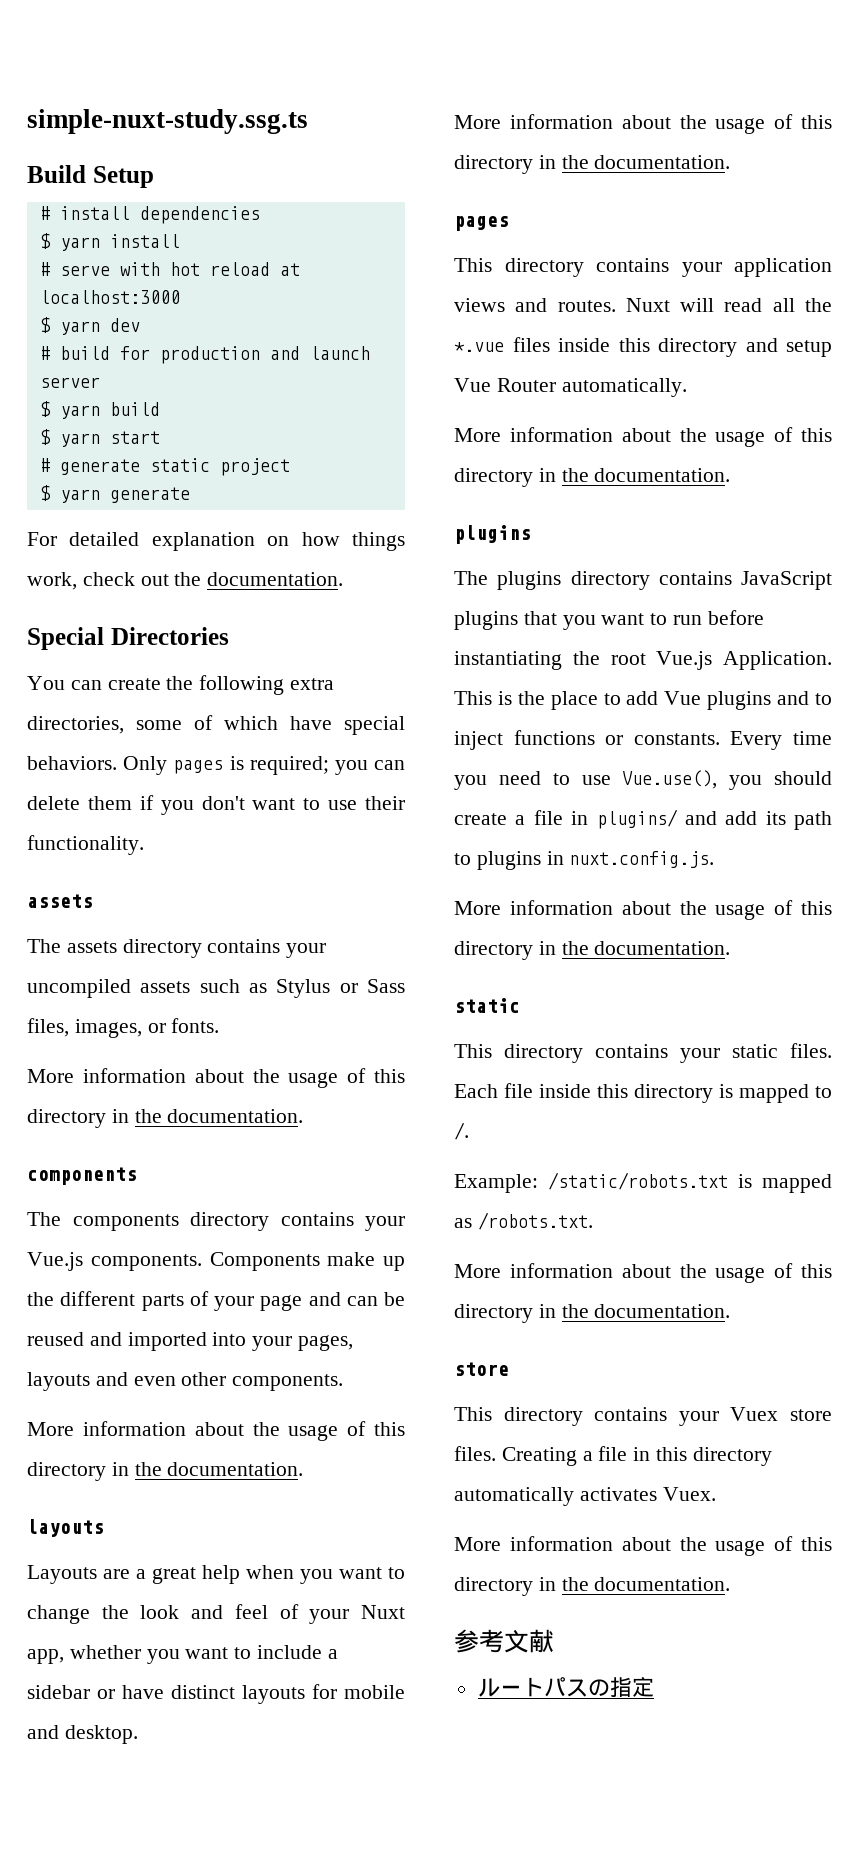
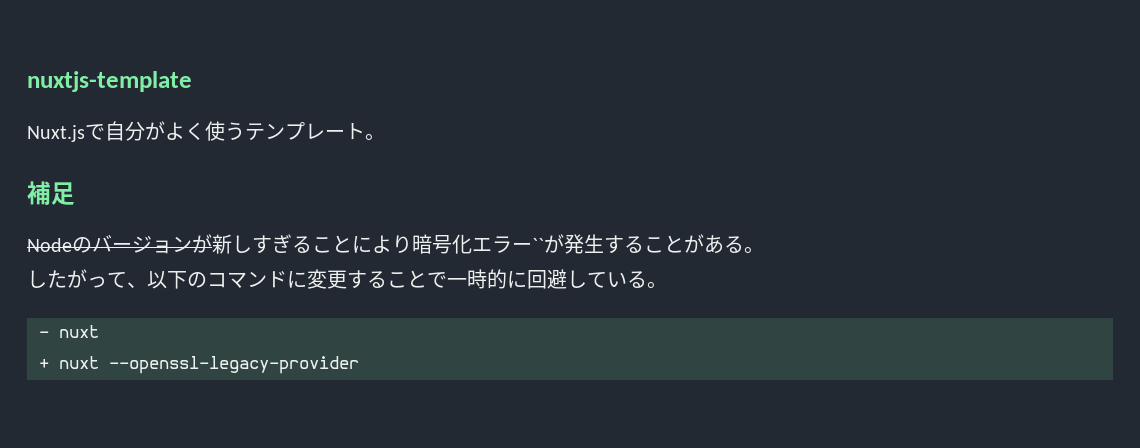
- simple-nuxt-study.ssg.ts
- Build Setup
- # install dependencies
- $ yarn install
- # serve with hot reload at localhost:3000
- $ yarn dev
- # build for production and launch server
- $ yarn build
- $ yarn start
- # generate static project
- $ yarn generate
- For detailed explanation on how things work, check out the documentation.
- Special Directories
- You can create the following extra directories, some of which have special behaviors. Only pages is required; you can delete them if you don't want to use their functionality.
- assets
- The assets directory contains your uncompiled assets such as Stylus or Sass files, images, or fonts.
- More information about the usage of this directory in the documentation.
- components
- The components directory contains your Vue.js components. Components make up the different parts of your page and can be reused and imported into your pages, layouts and even other components.
- More information about the usage of this directory in the documentation.
- layouts
- Layouts are a great help when you want to change the look and feel of your Nuxt app, whether you want to include a sidebar or have distinct layouts for mobile and desktop.
- More information about the usage of this directory in the documentation.
- pages
- This directory contains your application views and routes. Nuxt will read all the *.vue files inside this directory and setup Vue Router automatically.
- More information about the usage of this directory in the documentation.
- plugins
- The plugins directory contains JavaScript plugins that you want to run before instantiating the root Vue.js Application. This is the place to add Vue plugins and to inject functions or constants. Every time you need to use Vue.use(), you should create a file in plugins/ and add its path to plugins in nuxt.config.js.
- More information about the usage of this directory in the documentation.
- static
- This directory contains your static files. Each file inside this directory is mapped to /.
- Example: /static/robots.txt is mapped as /robots.txt.
- More information about the usage of this directory in the documentation.
- store
- This directory contains your Vuex store files. Creating a file in this directory automatically activates Vuex.
- More information about the usage of this directory in the documentation.
- 参考文献
- ルートパスの指定
+ nuxtjs-template
+ Nuxt.jsで自分がよく使うテンプレート。
+ 補足
+ Nodeのバージョンが新しすぎることにより暗号化エラー``が発生することがある。
+ したがって、以下のコマンドに変更することで一時的に回避している。
+ - nuxt
+ + nuxt --openssl-legacy-provider

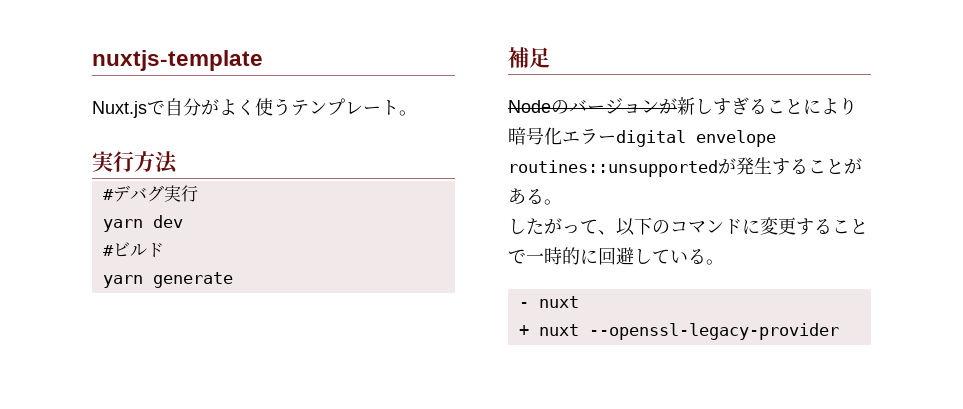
+ 実行方法
+ #デバグ実行
+ yarn dev
+ #ビルド
+ yarn generate
- Nodeのバージョンが新しすぎることにより暗号化エラー``が発生することがある。
+ Nodeのバージョンが新しすぎることにより暗号化エラーdigital envelope routines::unsupportedが発生することがある。

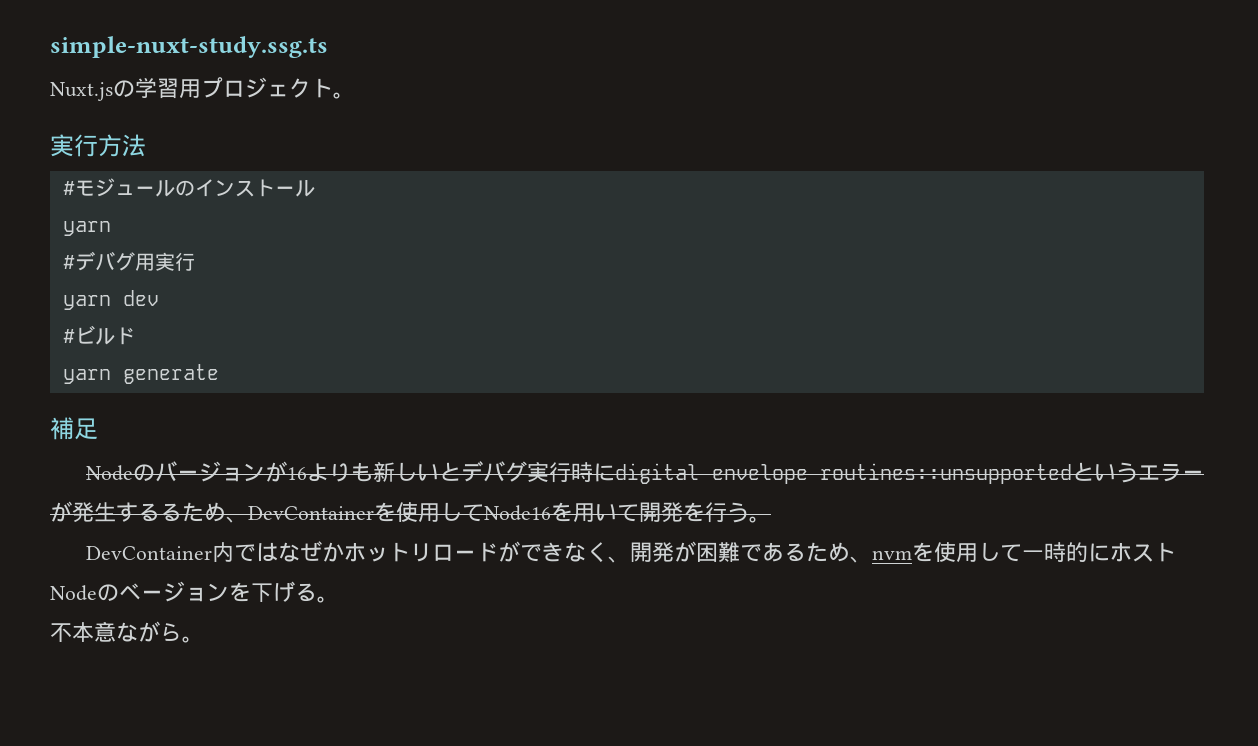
- nuxtjs-template
+ simple-nuxt-study.ssg.ts
- Nuxt.jsで自分がよく使うテンプレート。
+ Nuxt.jsの学習用プロジェクト。
  実行方法
+ #モジュールのインストール
+ yarn
- #デバグ実行
+ #デバグ用実行
- Nodeのバージョンが新しすぎることにより暗号化エラーdigital envelope routines::unsupportedが発生することがある。
- したがって、以下のコマンドに変更することで一時的に回避している。
- - nuxt
- + nuxt --openssl-legacy-provider
+ Nodeのバージョンが16よりも新しいとデバグ実行時にdigital envelope routines::unsupportedというエラーが発生するるため、DevContainerを使用してNode16を用いて開発を行う。
+ DevContainer内ではなぜかホットリロードができなく、開発が困難であるため、nvmを使用して一時的にホストNodeのベージョンを下げる。
+ 不本意ながら。

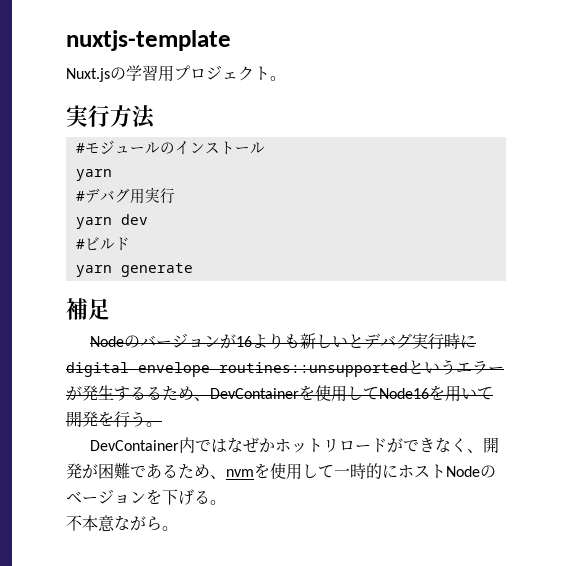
- simple-nuxt-study.ssg.ts
+ nuxtjs-template

